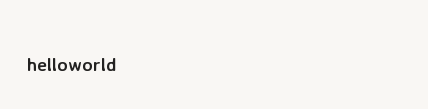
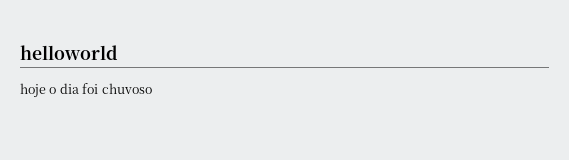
+ hoje o dia foi chuvoso

